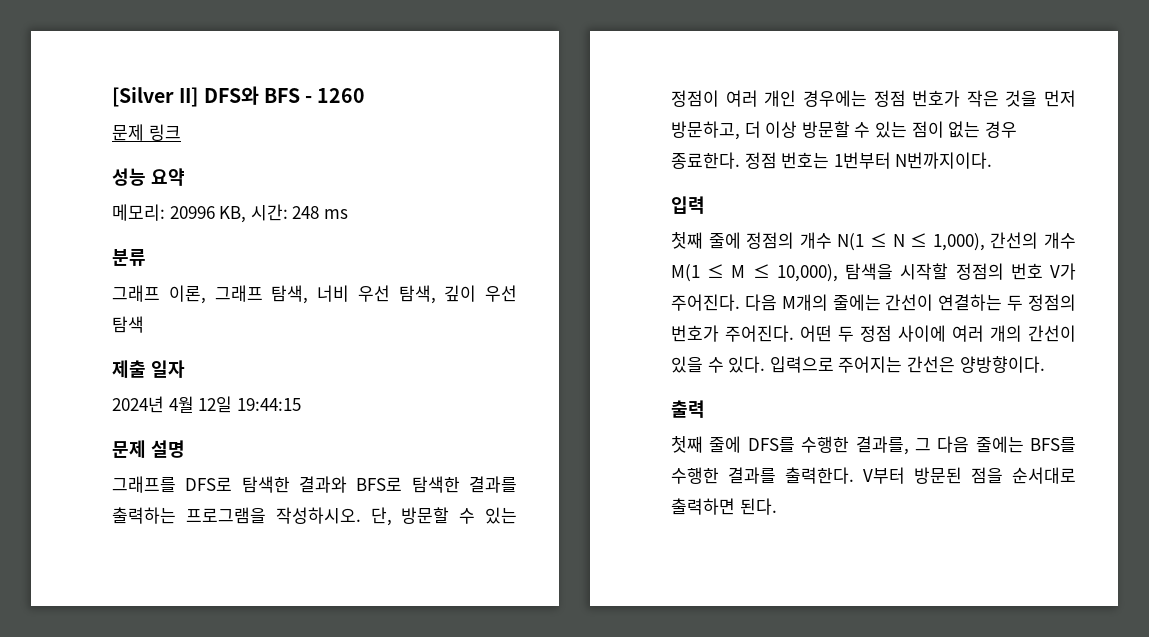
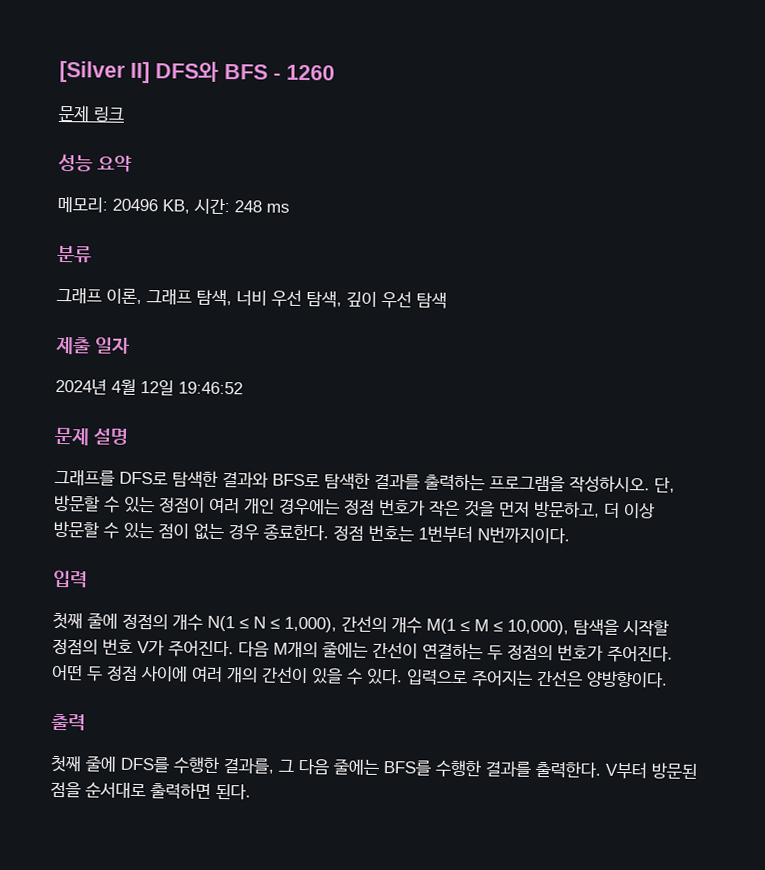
- 메모리: 20996 KB, 시간: 248 ms
+ 메모리: 20496 KB, 시간: 248 ms
- 2024년 4월 12일 19:44:15
+ 2024년 4월 12일 19:46:52

